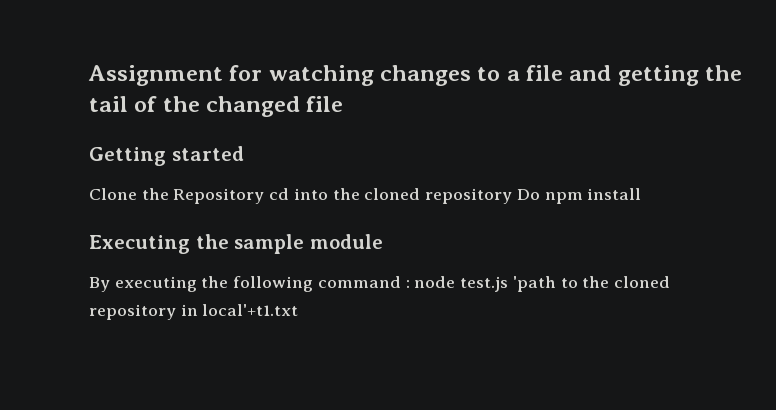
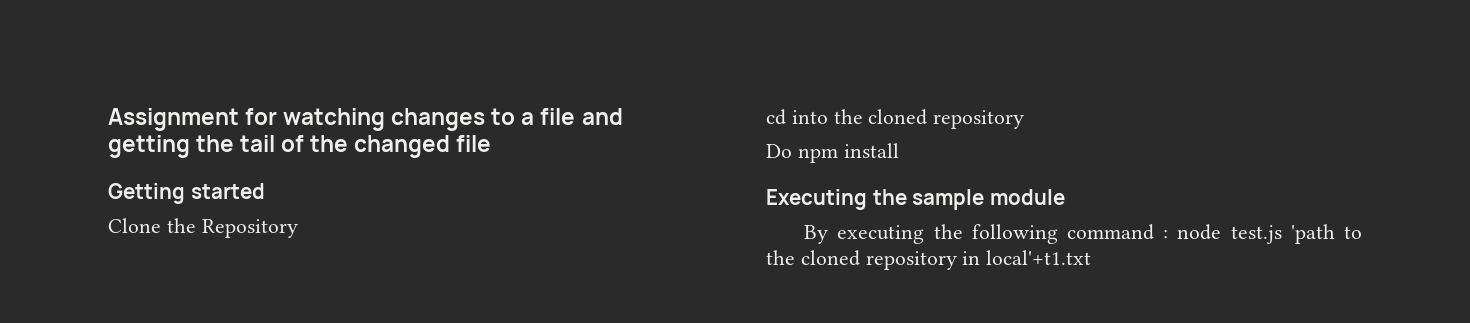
- Clone the Repository cd into the cloned repository Do npm install
+ Clone the Repository
+ cd into the cloned repository
+ Do npm install

